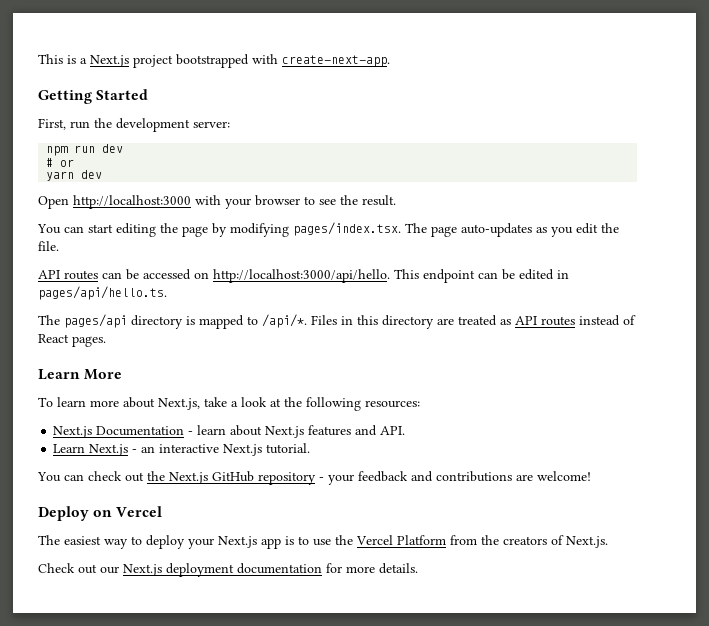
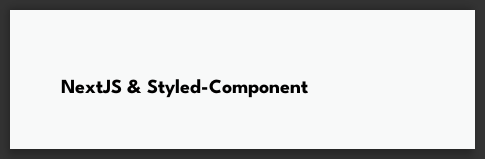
- This is a Next.js project bootstrapped with create-next-app.
- Getting Started
- First, run the development server:
- npm run dev
- # or
- yarn dev
- Open http://localhost:3000 with your browser to see the result.
- You can start editing the page by modifying pages/index.tsx. The page auto-updates as you edit the file.
- API routes can be accessed on http://localhost:3000/api/hello. This endpoint can be edited in pages/api/hello.ts.
- The pages/api directory is mapped to /api/*. Files in this directory are treated as API routes instead of React pages.
- Learn More
- To learn more about Next.js, take a look at the following resources:
- Next.js Documentation - learn about Next.js features and API.
- Learn Next.js - an interactive Next.js tutorial.
- You can check out the Next.js GitHub repository - your feedback and contributions are welcome!
- Deploy on Vercel
- The easiest way to deploy your Next.js app is to use the Vercel Platform from the creators of Next.js.
- Check out our Next.js deployment documentation for more details.
+ NextJS & Styled-Component

